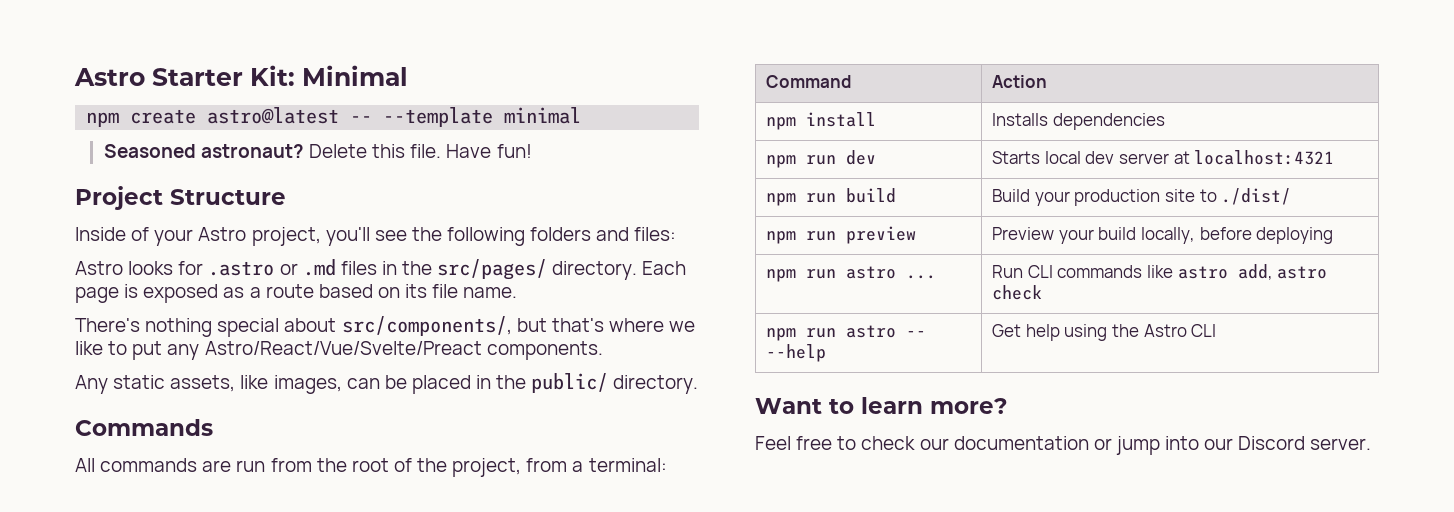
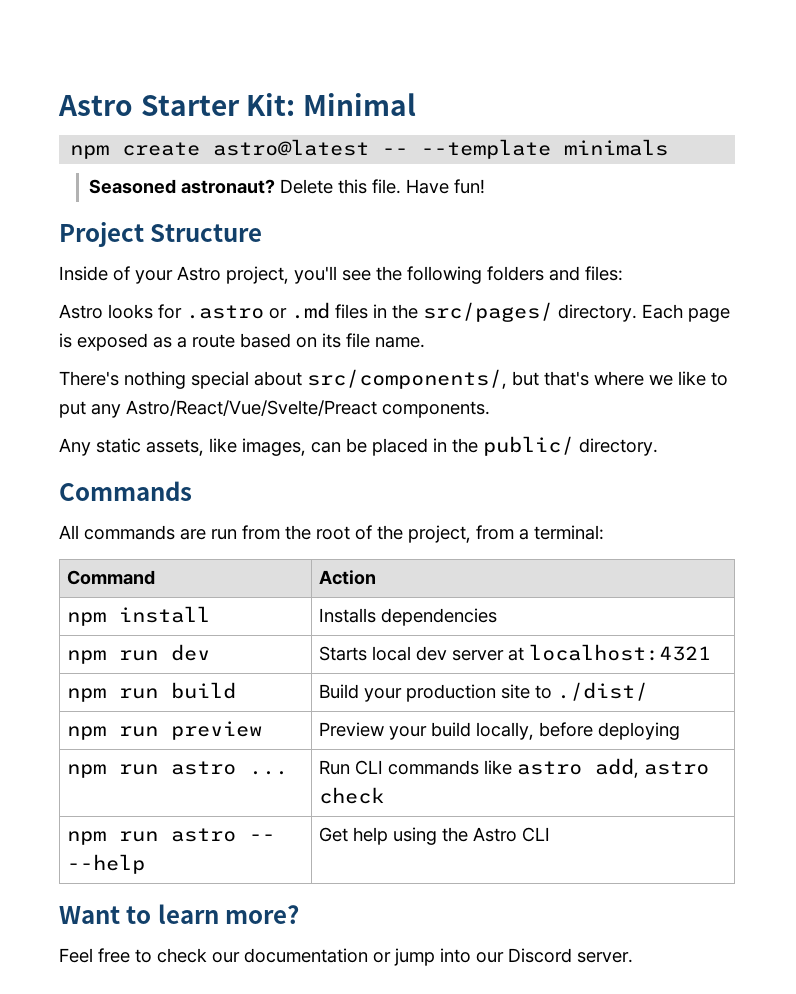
- npm create astro@latest -- --template minimal
+ npm create astro@latest -- --template minimals

